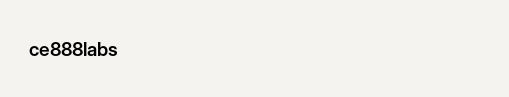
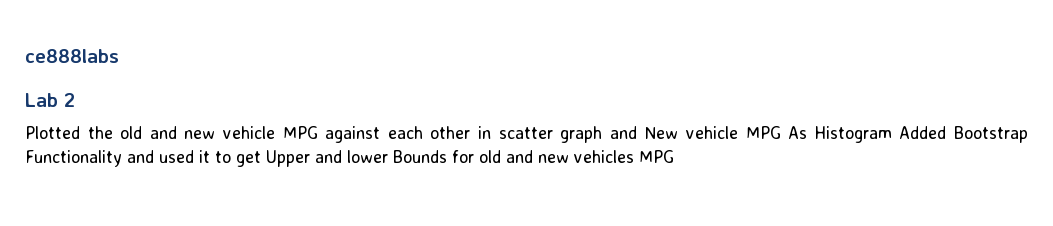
+ Lab 2
+ Plotted the old and new vehicle MPG against each other in scatter graph and New vehicle MPG As Histogram Added Bootstrap Functionality and used it to get Upper and lower Bounds for old and new vehicles MPG

